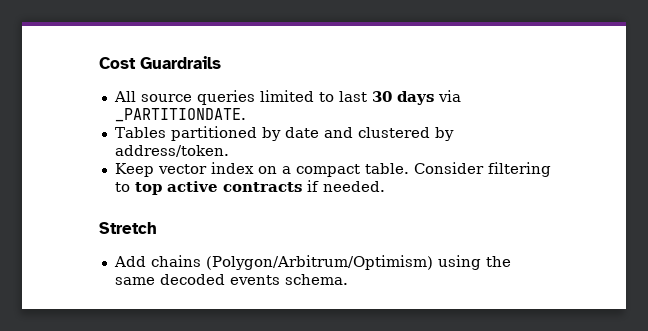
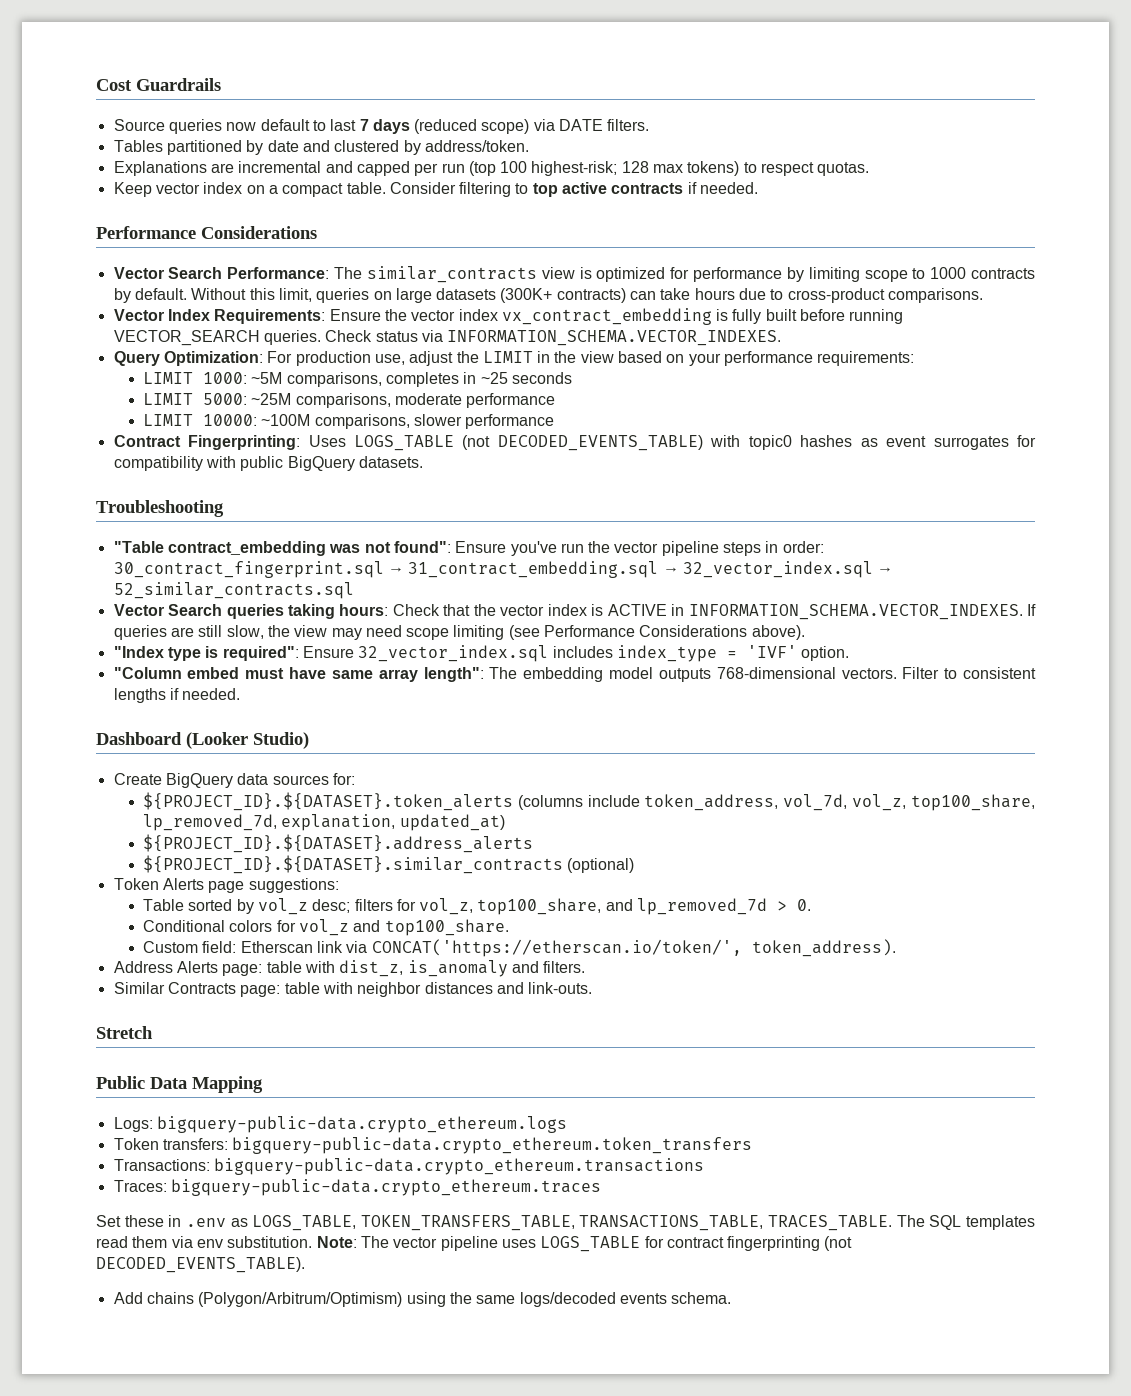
- All source queries limited to last 30 days via _PARTITIONDATE.
+ Source queries now default to last 7 days (reduced scope) via DATE filters.
+ Explanations are incremental and capped per run (top 100 highest-risk; 128 max tokens) to respect quotas.
  Consider filtering to top active contracts if needed.
+ Performance Considerations
+ Vector Search Performance: The similar_contracts view is optimized for performance by limiting scope to 1000 contracts by default. Without this limit, queries on large datasets (300K+ contracts) can take hours due to cross-product comparisons.
+ Vector Index Requirements: Ensure the vector index vx_contract_embedding is fully built before running VECTOR_SEARCH queries. Check status via INFORMATION_SCHEMA.VECTOR_INDEXES.
+ Query Optimization: For production use, adjust the LIMIT in the view based on your performance requirements:
+ LIMIT 1000: ~5M comparisons, completes in ~25 seconds
+ LIMIT 5000: ~25M comparisons, moderate performance
+ LIMIT 10000: ~100M comparisons, slower performance
+ Contract Fingerprinting: Uses LOGS_TABLE (not DECODED_EVENTS_TABLE) with topic0 hashes as event surrogates for compatibility with public BigQuery datasets.
+ Troubleshooting
+ "Table contract_embedding was not found": Ensure you've run the vector pipeline steps in order: 30_contract_fingerprint.sql → 31_contract_embedding.sql → 32_vector_index.sql → 52_similar_contracts.sql
+ Vector Search queries taking hours: Check that the vector index is ACTIVE in INFORMATION_SCHEMA.VECTOR_INDEXES. If queries are still slow, the view may need scope limiting (see Performance Considerations above).
+ "Index type is required": Ensure 32_vector_index.sql includes index_type = 'IVF' option.
+ "Column embed must have same array length": The embedding model outputs 768-dimensional vectors. Filter to consistent lengths if needed.
+ Dashboard (Looker Studio)
+ Create BigQuery data sources for:
+ ${PROJECT_ID}.${DATASET}.token_alerts (columns include token_address, vol_7d, vol_z, top100_share, lp_removed_7d, explanation, updated_at)
+ ${PROJECT_ID}.${DATASET}.address_alerts
+ ${PROJECT_ID}.${DATASET}.similar_contracts (optional)
+ Token Alerts page suggestions:
+ Table sorted by vol_z desc; filters for vol_z, top100_share, and lp_removed_7d > 0.
+ Conditional colors for vol_z and top100_share.
+ Custom field: Etherscan link via CONCAT('https://etherscan.io/token/', token_address).
+ Address Alerts page: table with dist_z, is_anomaly and filters.
+ Similar Contracts page: table with neighbor distances and link-outs.
  Stretch
+ Public Data Mapping
+ Logs: bigquery-public-data.crypto_ethereum.logs
+ Token transfers: bigquery-public-data.crypto_ethereum.token_transfers
+ Transactions: bigquery-public-data.crypto_ethereum.transactions
+ Traces: bigquery-public-data.crypto_ethereum.traces
+ Set these in .env as LOGS_TABLE, TOKEN_TRANSFERS_TABLE, TRANSACTIONS_TABLE, TRACES_TABLE. The SQL templates read them via env substitution. Note: The vector pipeline uses LOGS_TABLE for contract fingerprinting (not DECODED_EVENTS_TABLE).
- Add chains (Polygon/Arbitrum/Optimism) using the same decoded events schema.
+ Add chains (Polygon/Arbitrum/Optimism) using the same logs/decoded events schema.

